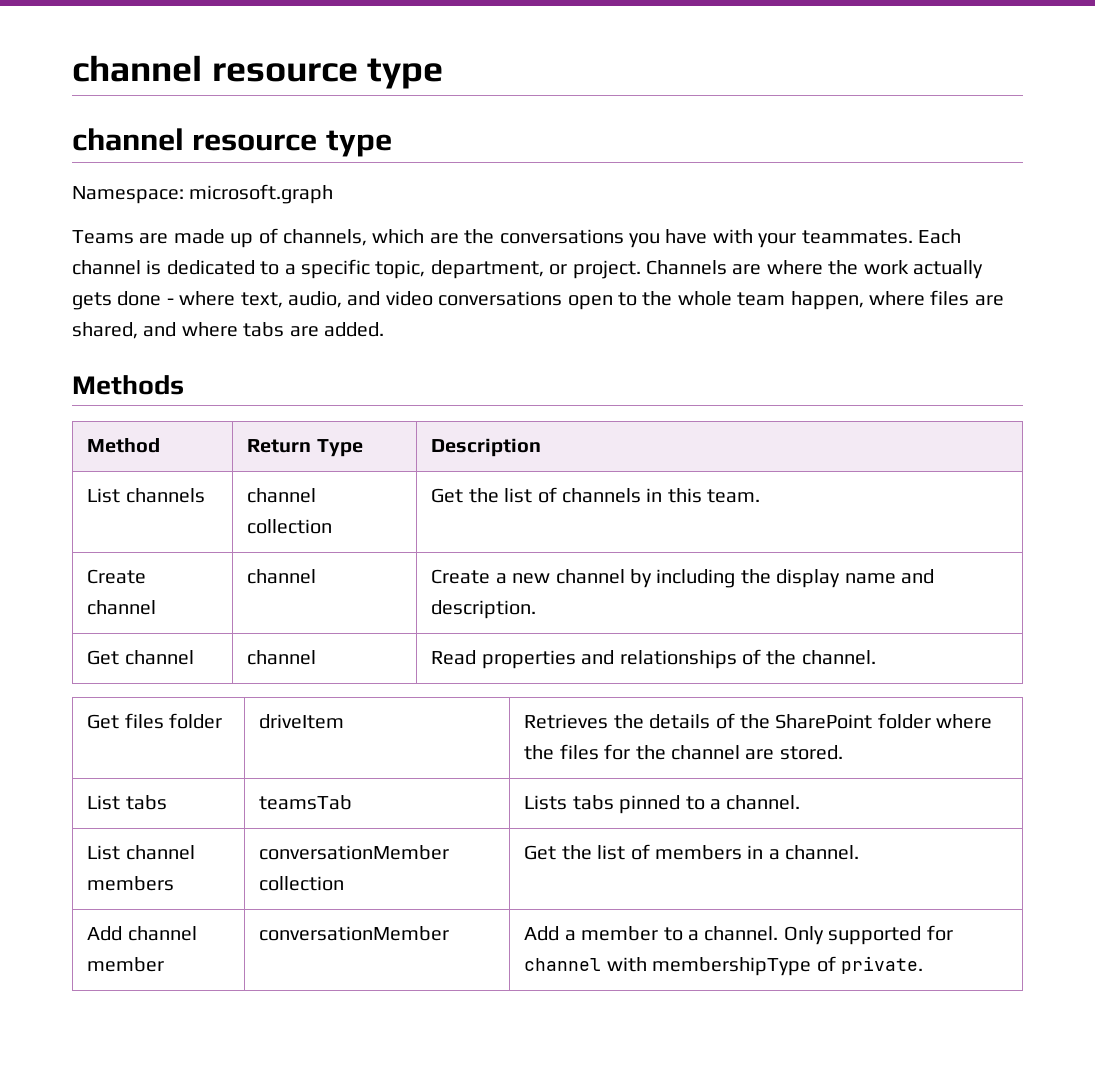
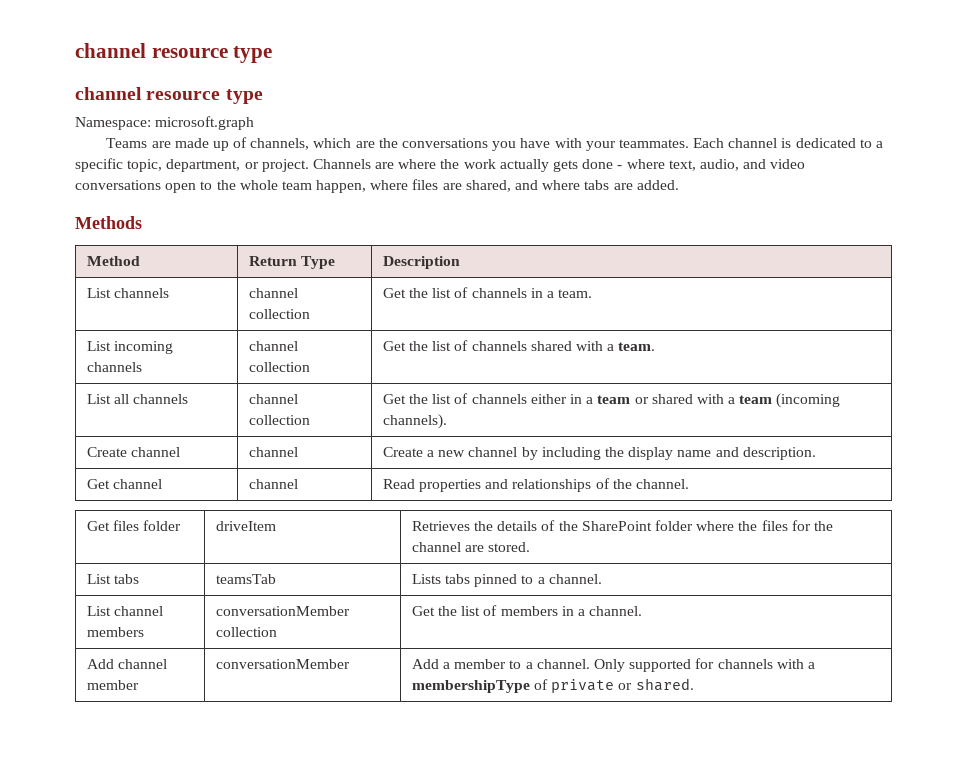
- List channels | channel collection | Get the list of channels in this team.
+ List channels | channel collection | Get the list of channels in a team.
+ List incoming channels | channel collection | Get the list of channels shared with a team.
+ List all channels | channel collection | Get the list of channels either in a team or shared with a team (incoming channels).
- Add channel member | conversationMember | Add a member to a channel. Only supported for channel with membershipType of private.
+ Add channel member | conversationMember | Add a member to a channel. Only supported for channels with a membershipType of private or shared.

